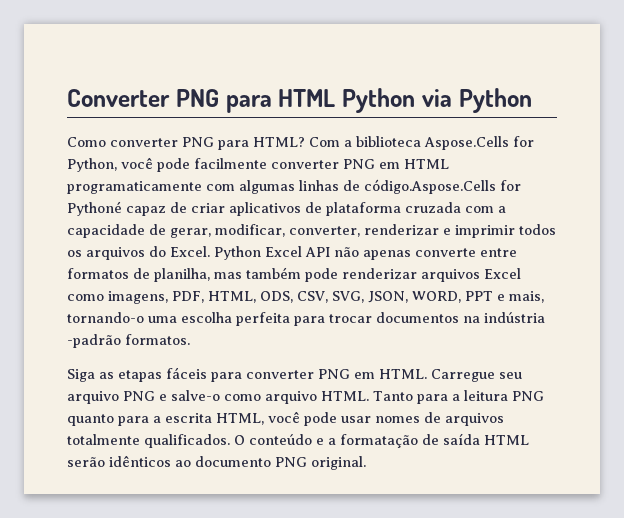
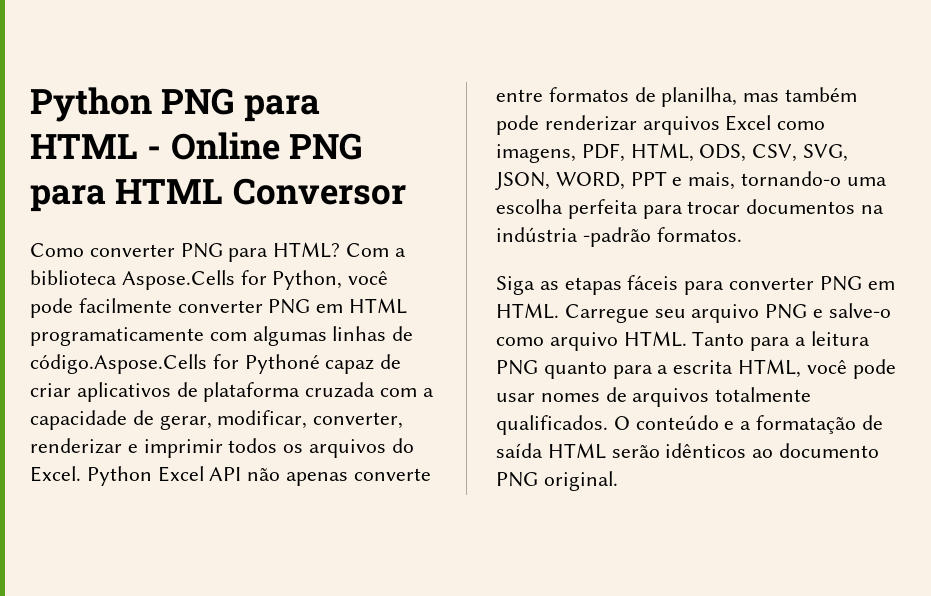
- Converter PNG para HTML Python via Python
+ Python PNG para HTML - Online PNG para HTML Conversor

